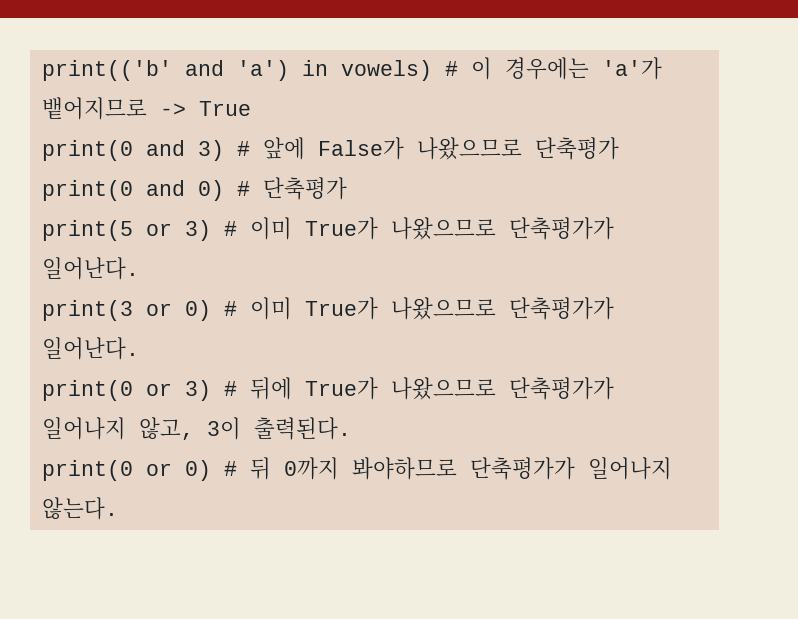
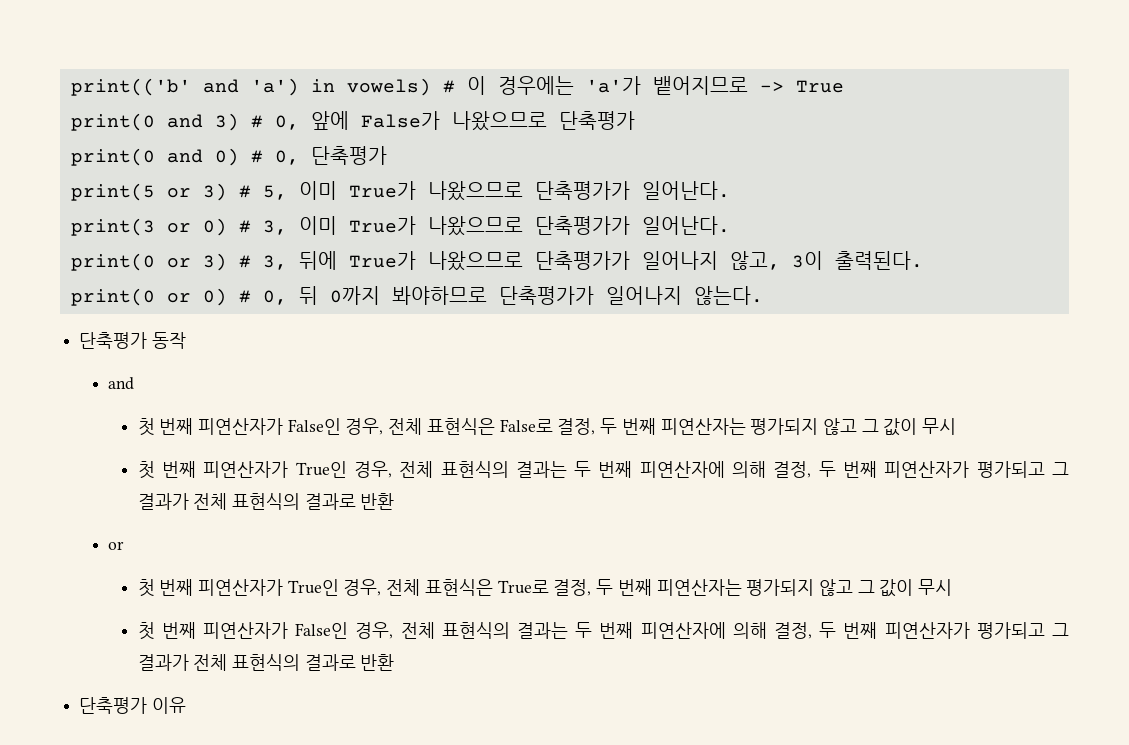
- print(0 and 3) # 앞에 False가 나왔으므로 단축평가
+ print(0 and 3) # 0, 앞에 False가 나왔으므로 단축평가
- print(0 and 0) # 단축평가
+ print(0 and 0) # 0, 단축평가
- print(5 or 3) # 이미 True가 나왔으므로 단축평가가 일어난다.
+ print(5 or 3) # 5, 이미 True가 나왔으므로 단축평가가 일어난다.
- print(3 or 0) # 이미 True가 나왔으므로 단축평가가 일어난다.
+ print(3 or 0) # 3, 이미 True가 나왔으므로 단축평가가 일어난다.
- print(0 or 3) # 뒤에 True가 나왔으므로 단축평가가 일어나지 않고, 3이 출력된다.
+ print(0 or 3) # 3, 뒤에 True가 나왔으므로 단축평가가 일어나지 않고, 3이 출력된다.
- print(0 or 0) # 뒤 0까지 봐야하므로 단축평가가 일어나지 않는다.
+ print(0 or 0) # 0, 뒤 0까지 봐야하므로 단축평가가 일어나지 않는다.
+ 단축평가 동작
+ and
+ 첫 번째 피연산자가 False인 경우, 전체 표현식은 False로 결정, 두 번째 피연산자는 평가되지 않고 그 값이 무시
+ 첫 번째 피연산자가 True인 경우, 전체 표현식의 결과는 두 번째 피연산자에 의해 결정, 두 번째 피연산자가 평가되고 그 결과가 전체 표현식의 결과로 반환
+ or
+ 첫 번째 피연산자가 True인 경우, 전체 표현식은 True로 결정, 두 번째 피연산자는 평가되지 않고 그 값이 무시
+ 첫 번째 피연산자가 False인 경우, 전체 표현식의 결과는 두 번째 피연산자에 의해 결정, 두 번째 피연산자가 평가되고 그 결과가 전체 표현식의 결과로 반환
+ 단축평가 이유

